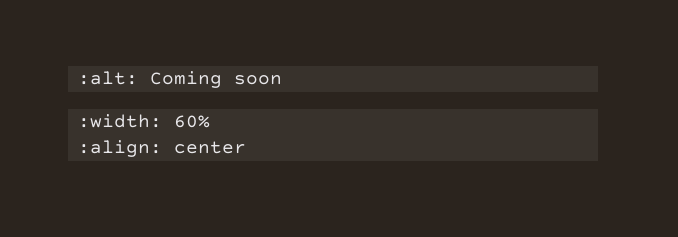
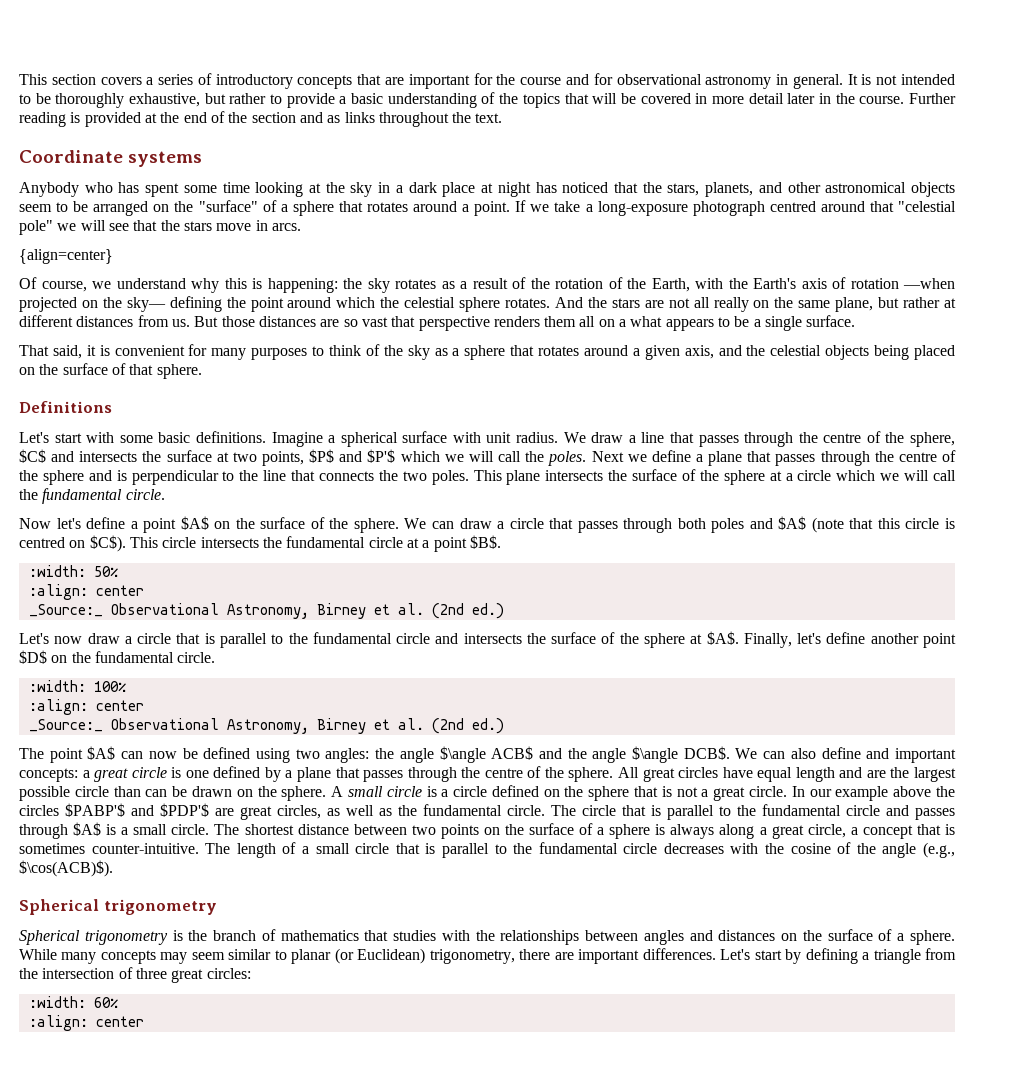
- :alt: Coming soon
+ This section covers a series of introductory concepts that are important for the course and for observational astronomy in general. It is not intended to be thoroughly exhaustive, but rather to provide a basic understanding of the topics that will be covered in more detail later in the course. Further reading is provided at the end of the section and as links throughout the text.
+ Coordinate systems
+ Anybody who has spent some time looking at the sky in a dark place at night has noticed that the stars, planets, and other astronomical objects seem to be arranged on the "surface" of a sphere that rotates around a point. If we take a long-exposure photograph centred around that "celestial pole" we will see that the stars move in arcs.
+ {align=center}
+ Of course, we understand why this is happening: the sky rotates as a result of the rotation of the Earth, with the Earth's axis of rotation —when projected on the sky— defining the point around which the celestial sphere rotates. And the stars are not all really on the same plane, but rather at different distances from us. But those distances are so vast that perspective renders them all on a what appears to be a single surface.
+ That said, it is convenient for many purposes to think of the sky as a sphere that rotates around a given axis, and the celestial objects being placed on the surface of that sphere.
+ Definitions
+ Let's start with some basic definitions. Imagine a spherical surface with unit radius. We draw a line that passes through the centre of the sphere, $C$ and intersects the surface at two points, $P$ and $P'$ which we will call the poles. Next we define a plane that passes through the centre of the sphere and is perpendicular to the line that connects the two poles. This plane intersects the surface of the sphere at a circle which we will call the fundamental circle.
+ Now let's define a point $A$ on the surface of the sphere. We can draw a circle that passes through both poles and $A$ (note that this circle is centred on $C$). This circle intersects the fundamental circle at a point $B$.
+ :width: 50%
+ :align: center
+ _Source:_ Observational Astronomy, Birney et al. (2nd ed.)
+ Let's now draw a circle that is parallel to the fundamental circle and intersects the surface of the sphere at $A$. Finally, let's define another point $D$ on the fundamental circle.
+ :width: 100%
+ :align: center
+ _Source:_ Observational Astronomy, Birney et al. (2nd ed.)
+ The point $A$ can now be defined using two angles: the angle $\angle ACB$ and the angle $\angle DCB$. We can also define and important concepts: a great circle is one defined by a plane that passes through the centre of the sphere. All great circles have equal length and are the largest possible circle than can be drawn on the sphere. A small circle is a circle defined on the sphere that is not a great circle. In our example above the circles $PABP'$ and $PDP'$ are great circles, as well as the fundamental circle. The circle that is parallel to the fundamental circle and passes through $A$ is a small circle. The shortest distance between two points on the surface of a sphere is always along a great circle, a concept that is sometimes counter-intuitive. The length of a small circle that is parallel to the fundamental circle decreases with the cosine of the angle (e.g., $\cos(ACB)$).
+ Spherical trigonometry
+ Spherical trigonometry is the branch of mathematics that studies with the relationships between angles and distances on the surface of a sphere. While many concepts may seem similar to planar (or Euclidean) trigonometry, there are important differences. Let's start by defining a triangle from the intersection of three great circles:

